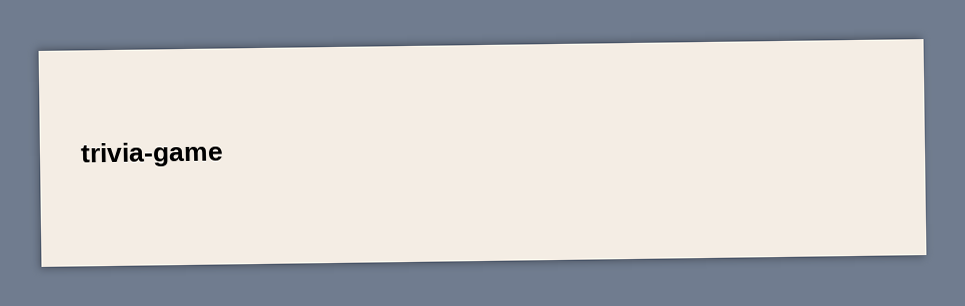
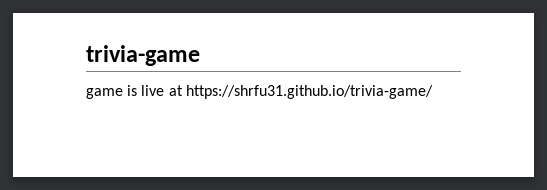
+ game is live at https://shrfu31.github.io/trivia-game/

